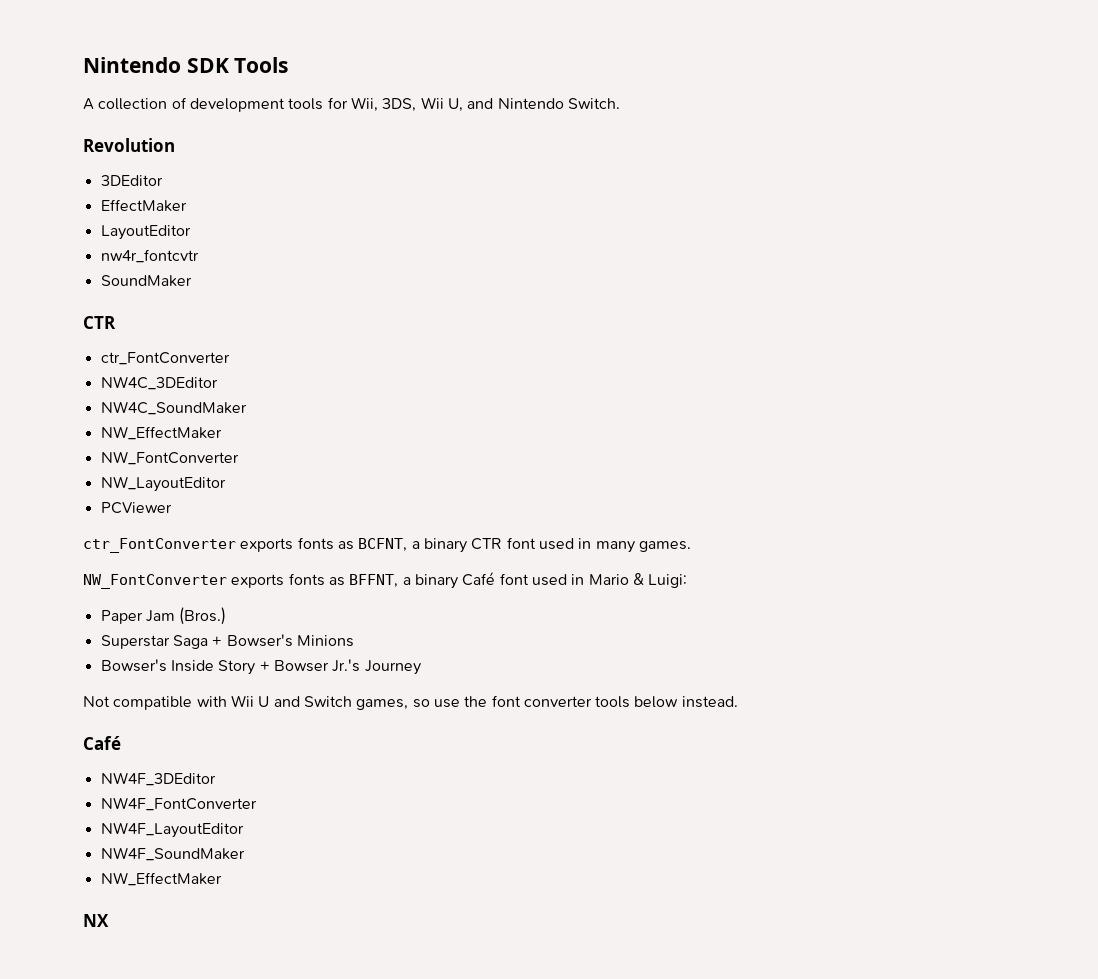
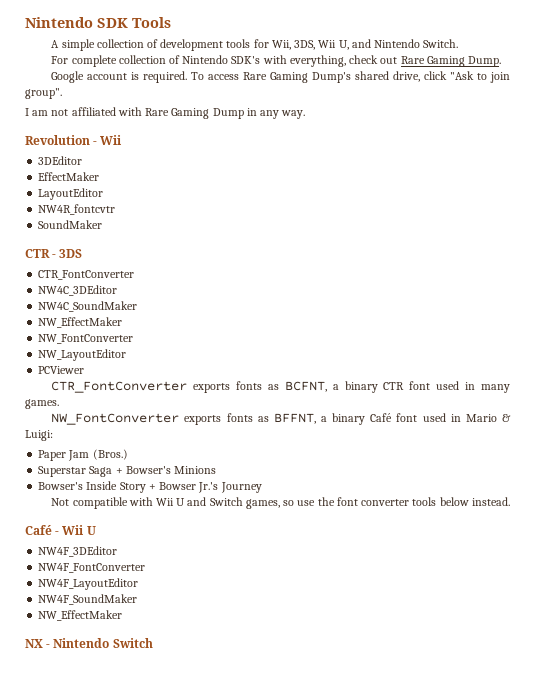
- A collection of development tools for Wii, 3DS, Wii U, and Nintendo Switch.
+ A simple collection of development tools for Wii, 3DS, Wii U, and Nintendo Switch.
+ For complete collection of Nintendo SDK's with everything, check out Rare Gaming Dump.
+ Google account is required. To access Rare Gaming Dump's shared drive, click "Ask to join group".
+ I am not affiliated with Rare Gaming Dump in any way.
- Revolution
+ Revolution - Wii
- nw4r_fontcvtr
+ NW4R_fontcvtr
  SoundMaker
- CTR
- ctr_FontConverter
+ CTR - 3DS
+ CTR_FontConverter
- ctr_FontConverter exports fonts as BCFNT, a binary CTR font used in many games.
+ CTR_FontConverter exports fonts as BCFNT, a binary CTR font used in many games.
  Not compatible with Wii U and Switch games, so use the font converter tools below instead.
- Café
+ Café - Wii U
- NX
+ NX - Nintendo Switch

